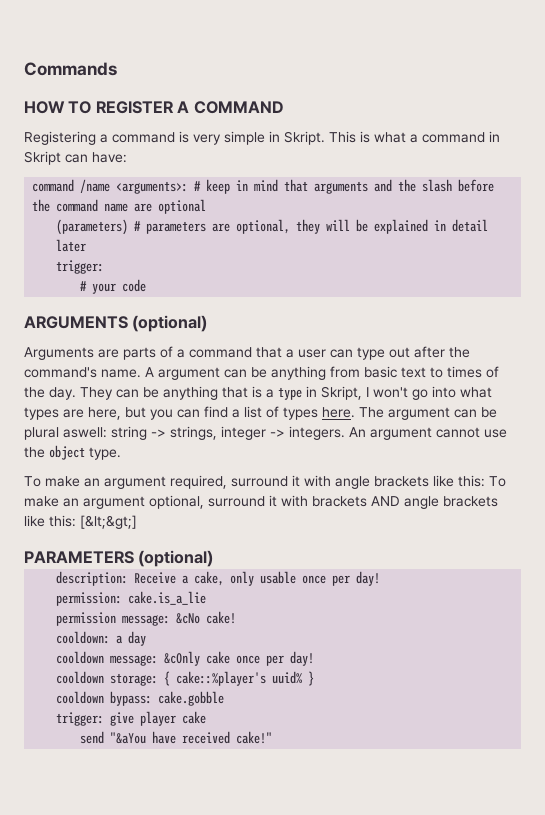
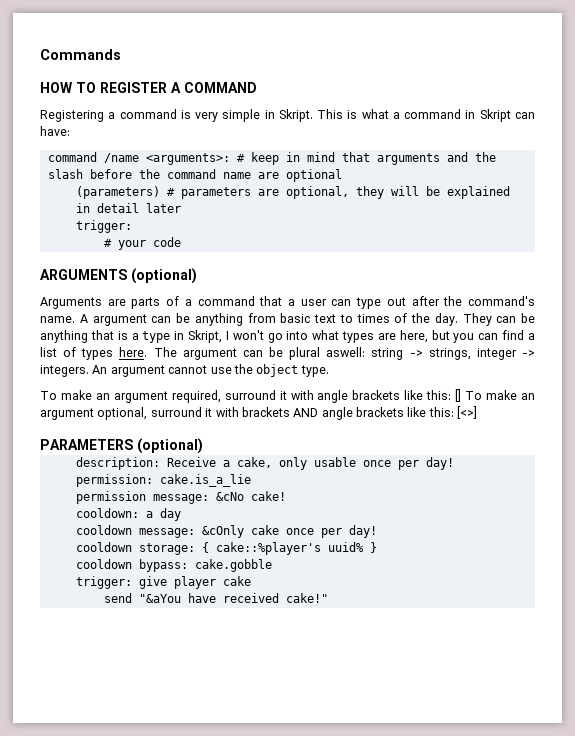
- To make an argument required, surround it with angle brackets like this: To make an argument optional, surround it with brackets AND angle brackets like this: [&lt;&gt;]
+ To make an argument required, surround it with angle brackets like this: [] To make an argument optional, surround it with brackets AND angle brackets like this: [<>]

